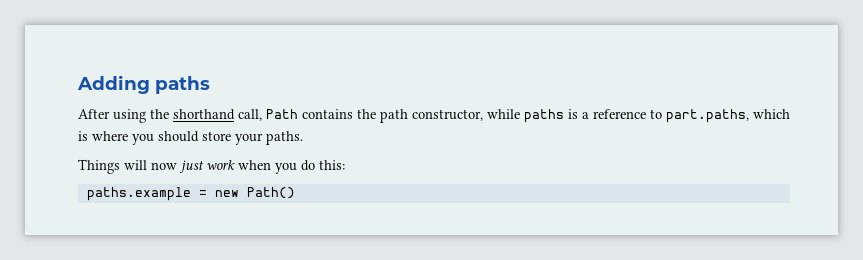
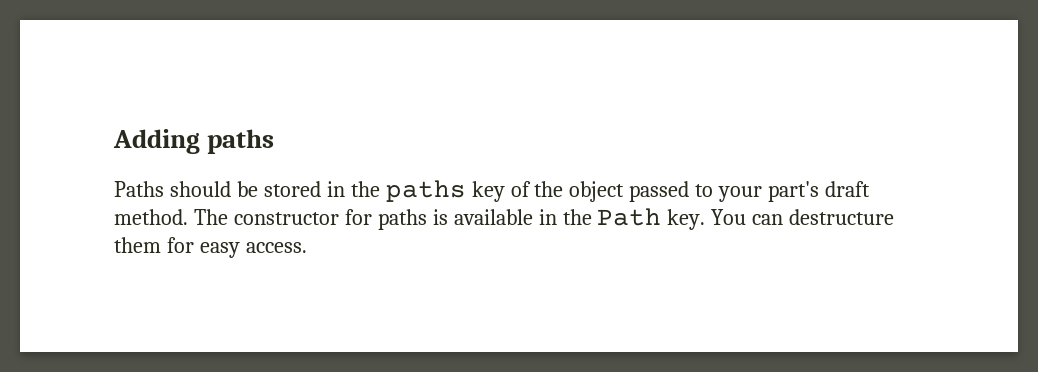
- After using the shorthand call, Path contains the path constructor, while paths is a reference to part.paths, which is where you should store your paths.
- Things will now just work when you do this:
- paths.example = new Path()
+ Paths should be stored in the paths key of the object passed to your part's draft method. The constructor for paths is available in the Path key. You can destructure them for easy access.

